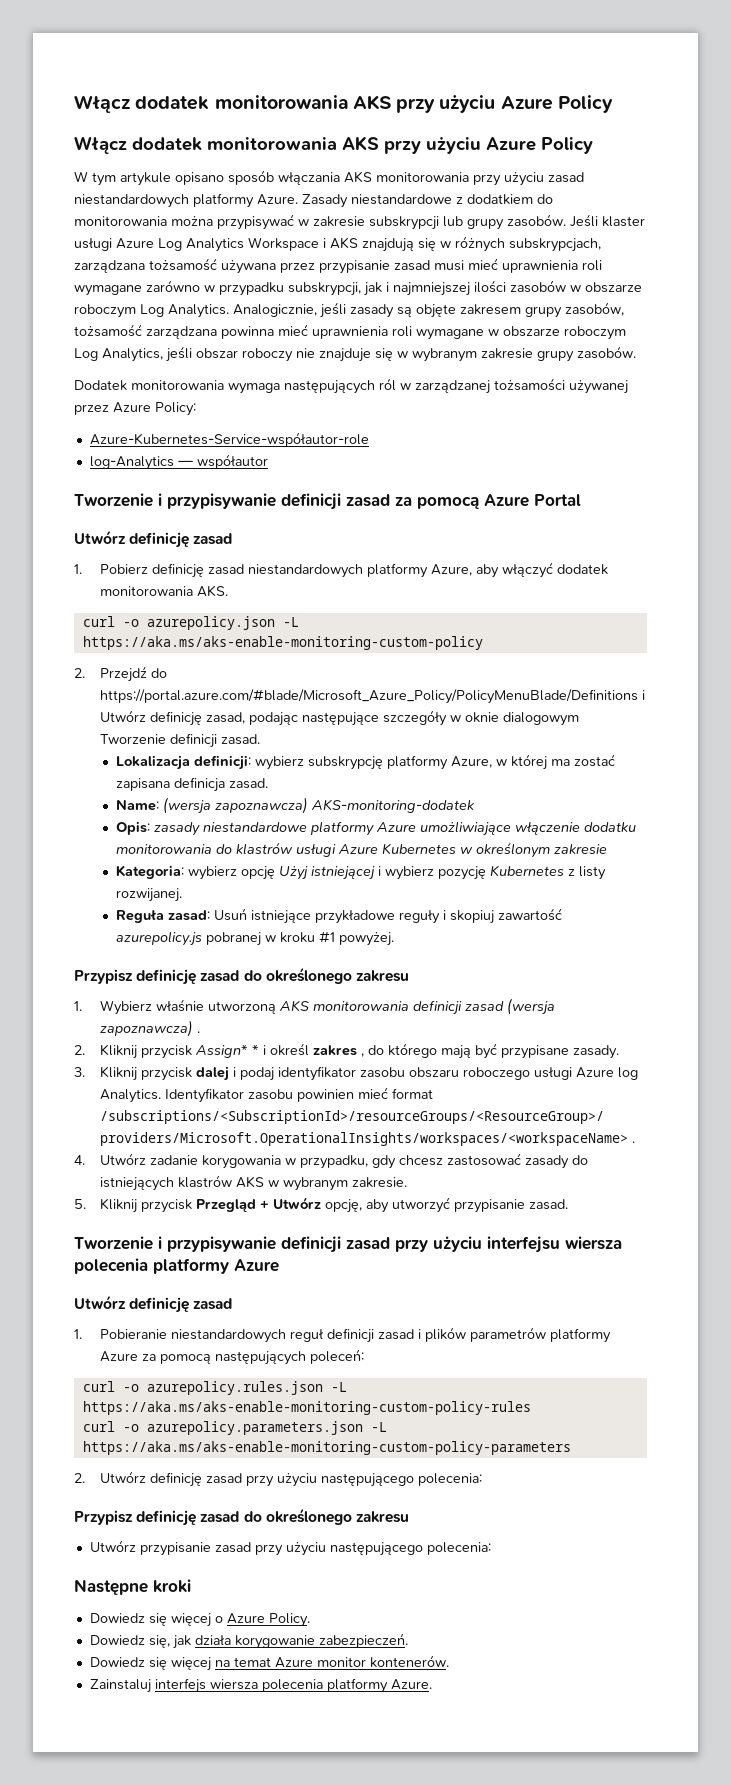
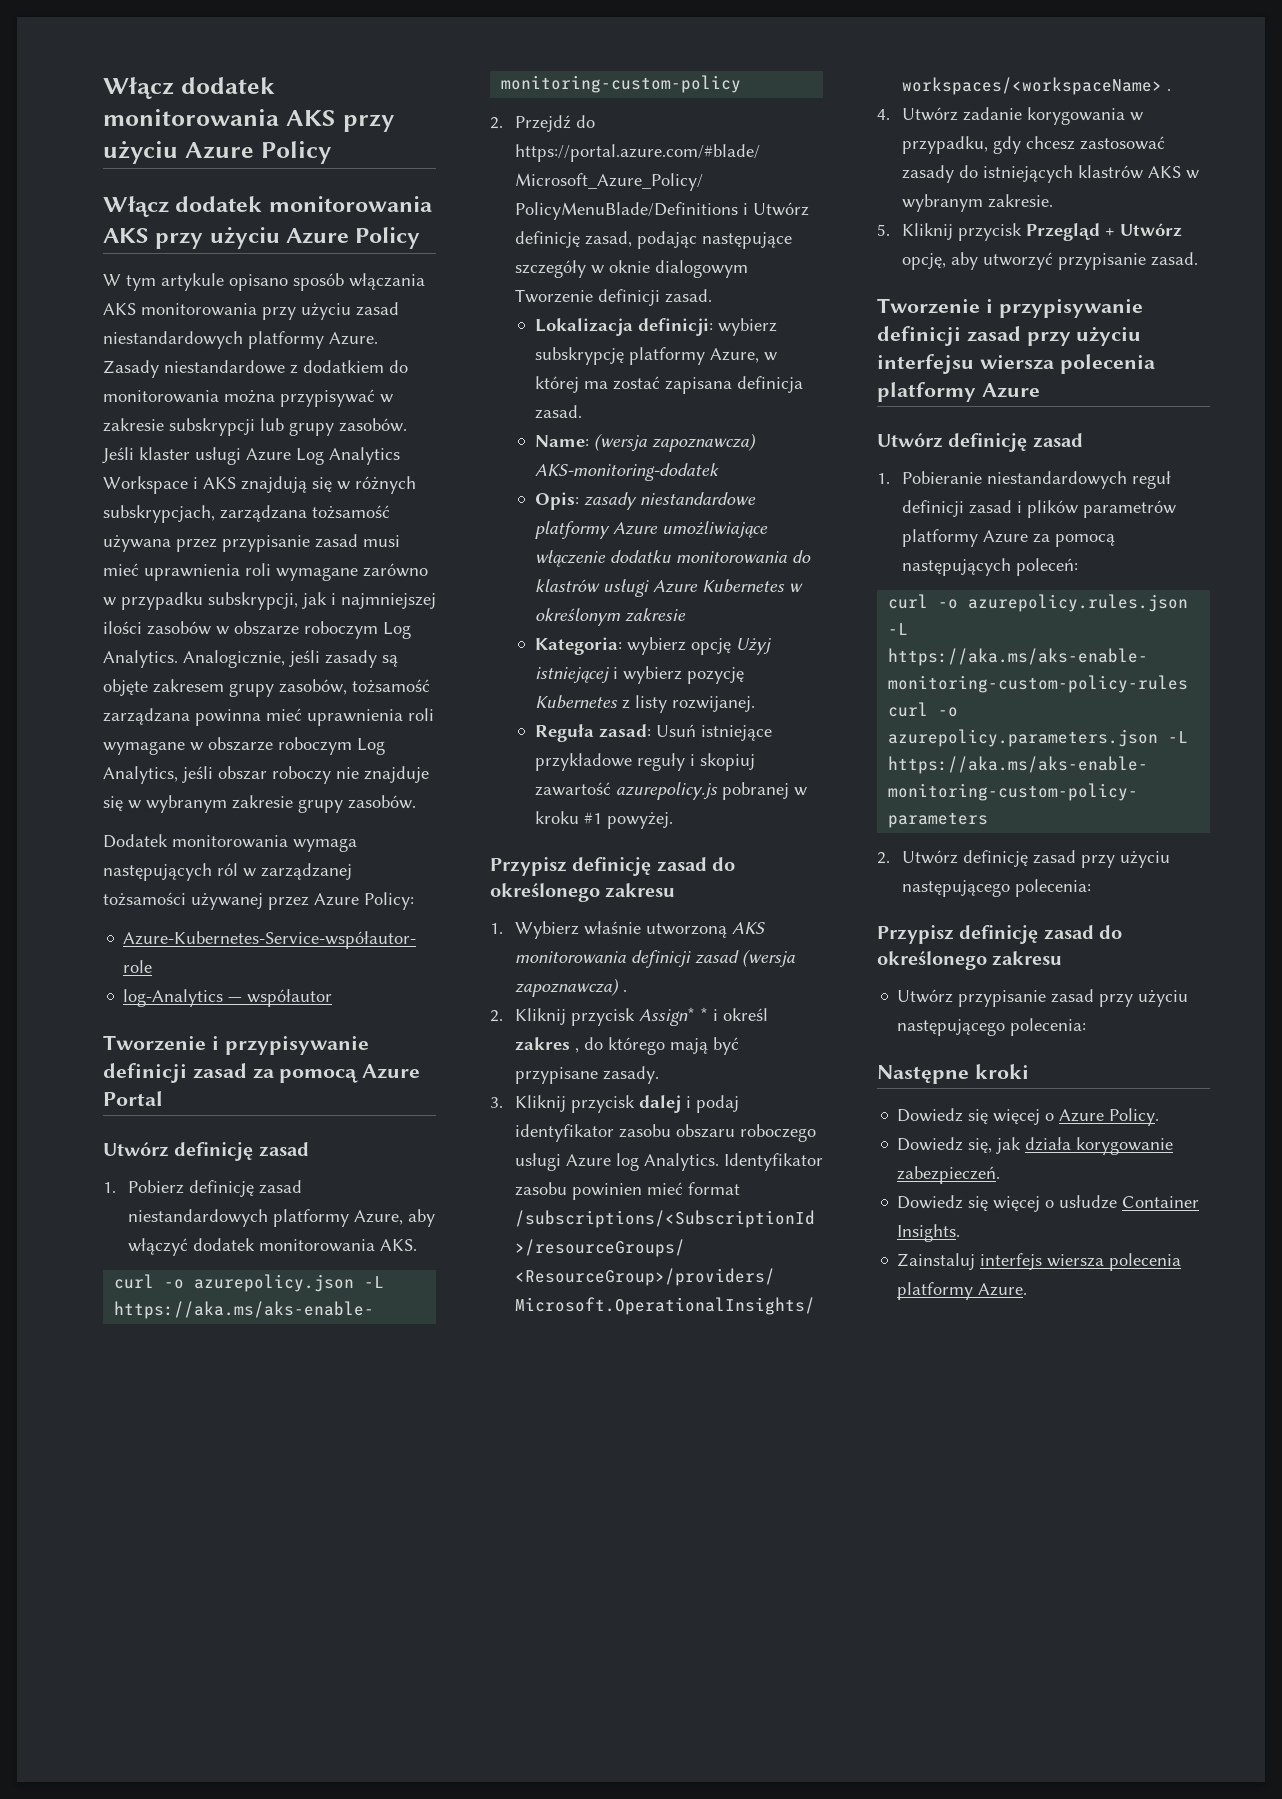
- Dowiedz się więcej na temat Azure monitor kontenerów.
+ Dowiedz się więcej o usłudze Container Insights.

